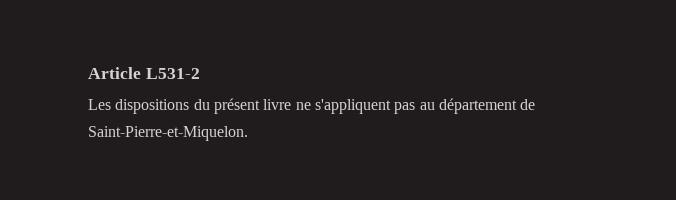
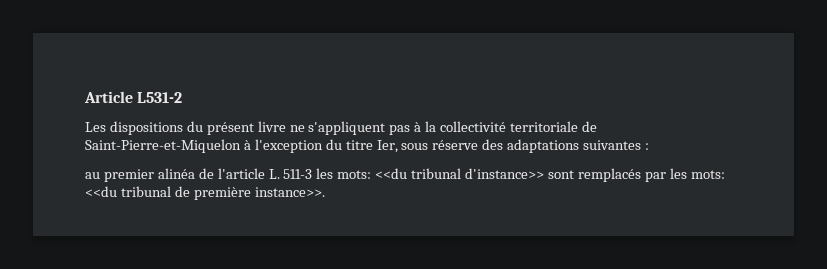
- Les dispositions du présent livre ne s'appliquent pas au département de Saint-Pierre-et-Miquelon.
+ Les dispositions du présent livre ne s'appliquent pas à la collectivité territoriale de Saint-Pierre-et-Miquelon à l'exception du titre Ier, sous réserve des adaptations suivantes :
+ au premier alinéa de l'article L. 511-3 les mots: <<du tribunal d'instance>> sont remplacés par les mots: <<du tribunal de première instance>>.

